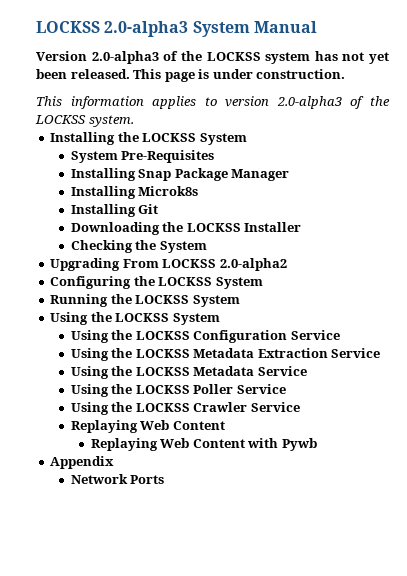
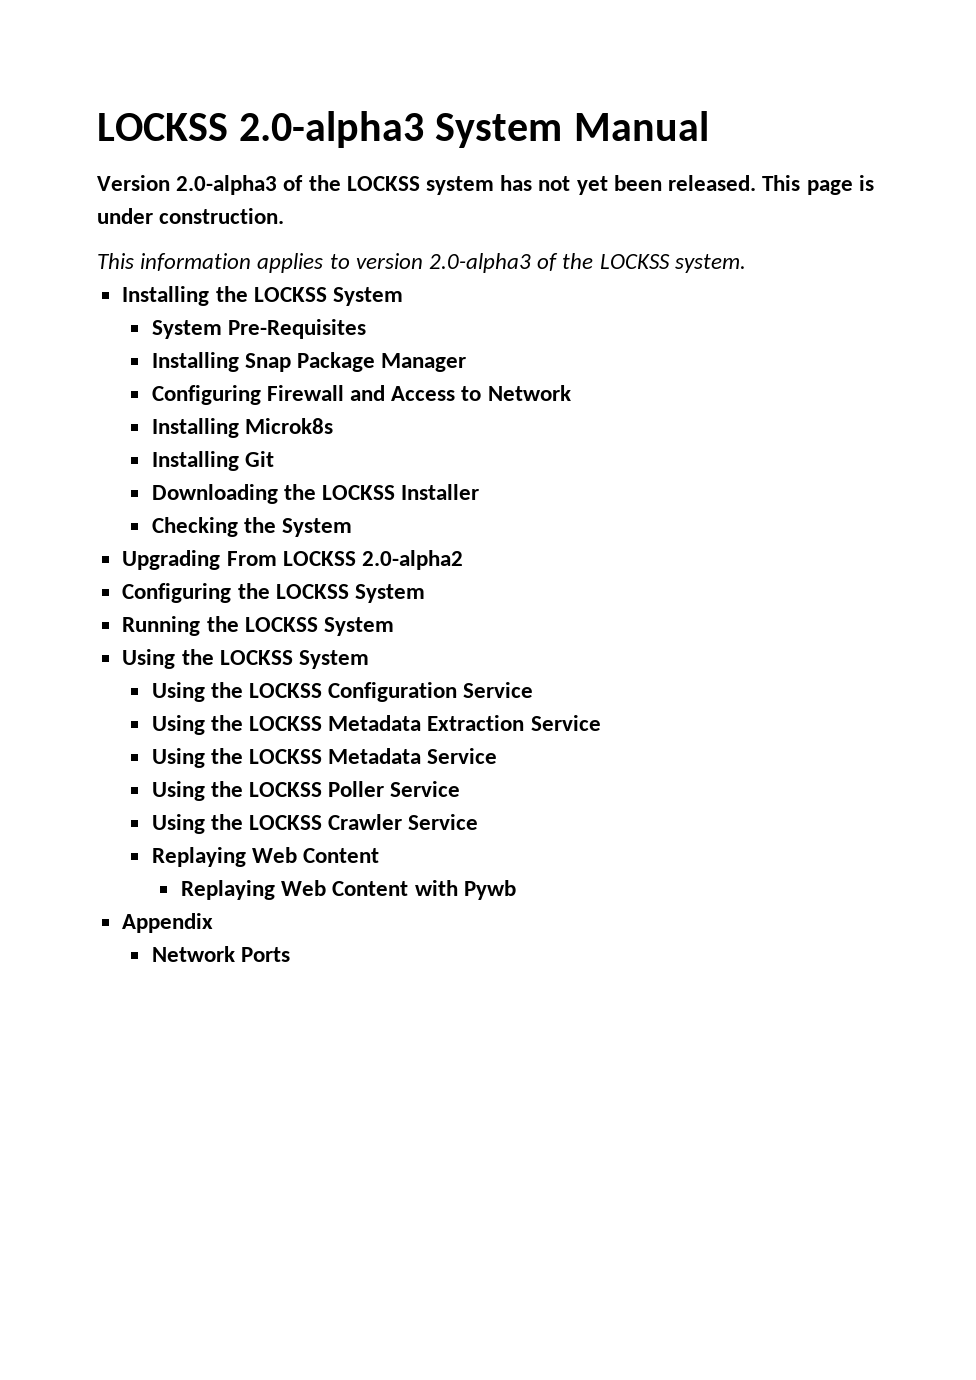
+ Configuring Firewall and Access to Network

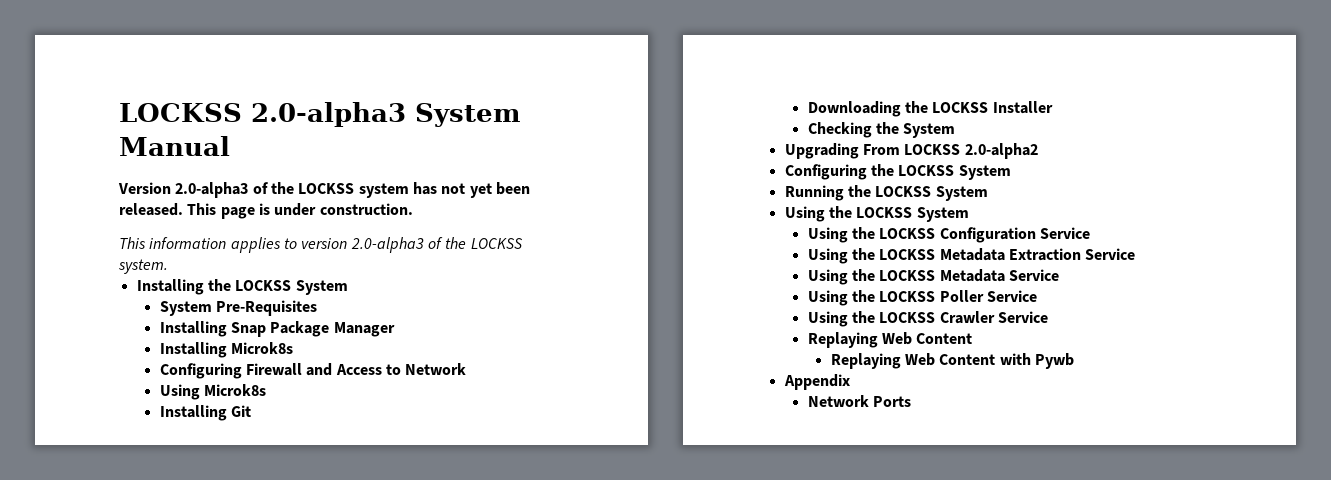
+ Installing Microk8s
- Installing Microk8s
+ Using Microk8s

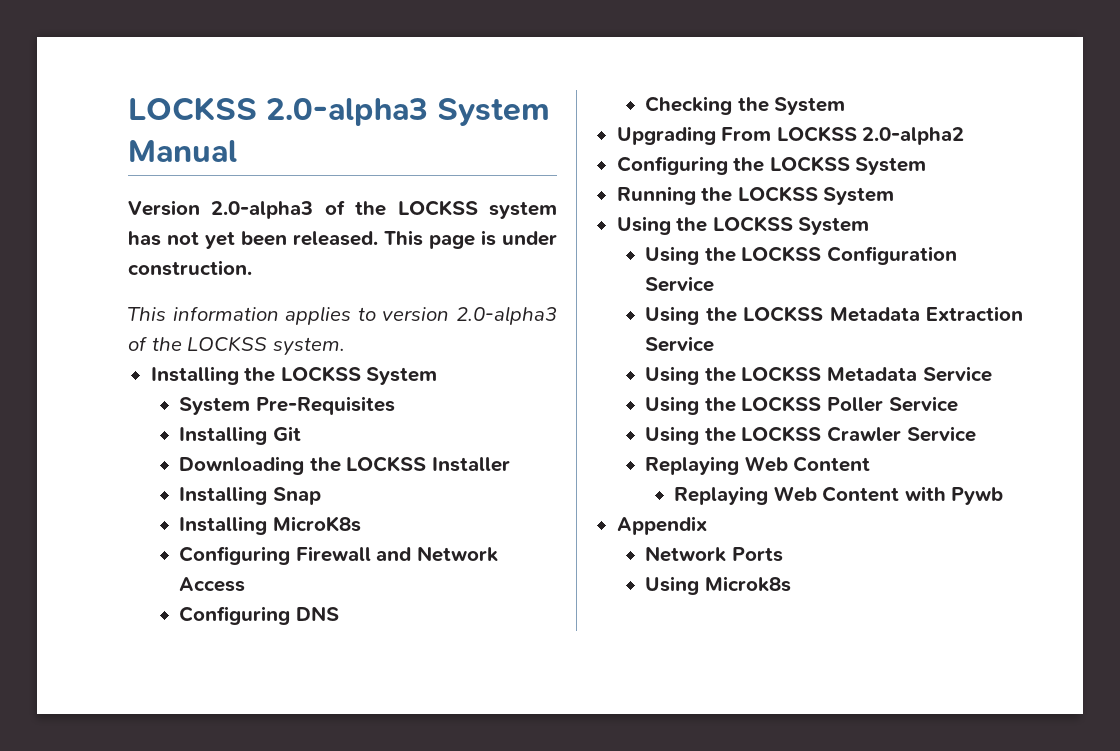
- Installing Snap Package Manager
- Installing Microk8s
- Configuring Firewall and Access to Network
- Using Microk8s
+ Installing Snap
+ Installing MicroK8s
+ Configuring Firewall and Network Access
+ Configuring DNS
+ Using Microk8s

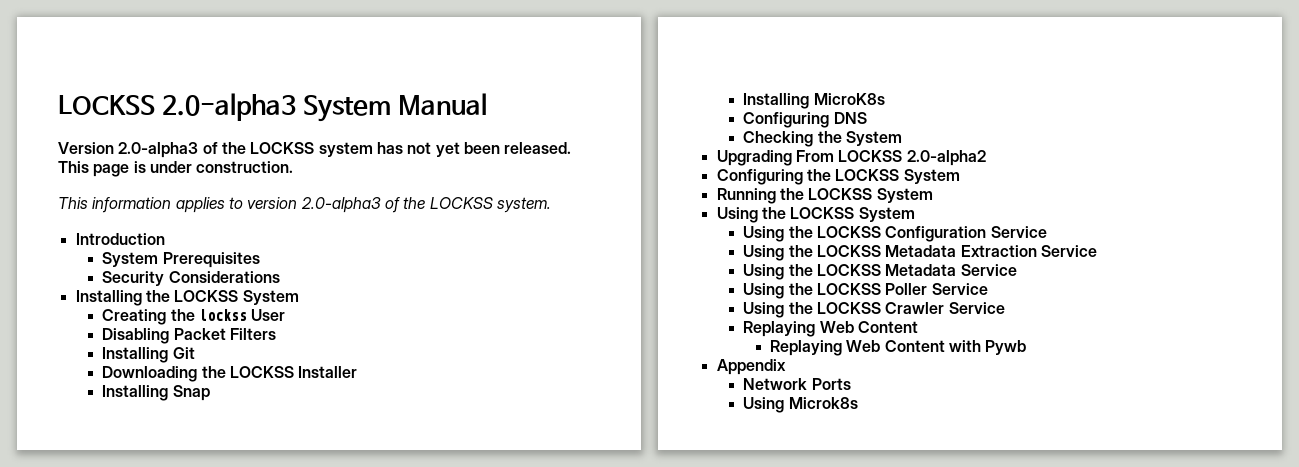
+ Introduction
+ System Prerequisites
+ Security Considerations
- System Pre-Requisites
+ Creating the lockss User
+ Disabling Packet Filters
- Configuring Firewall and Network Access

